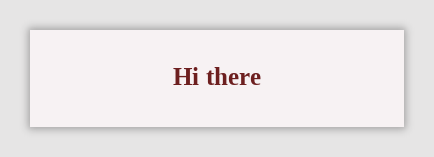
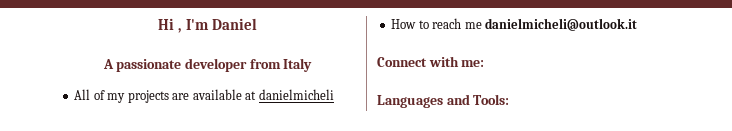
- Hi there
+ Hi , I'm Daniel
+ A passionate developer from Italy
+ All of my projects are available at danielmicheli
+ How to reach me danielmicheli@outlook.it
+ Connect with me:
+ Languages and Tools:

